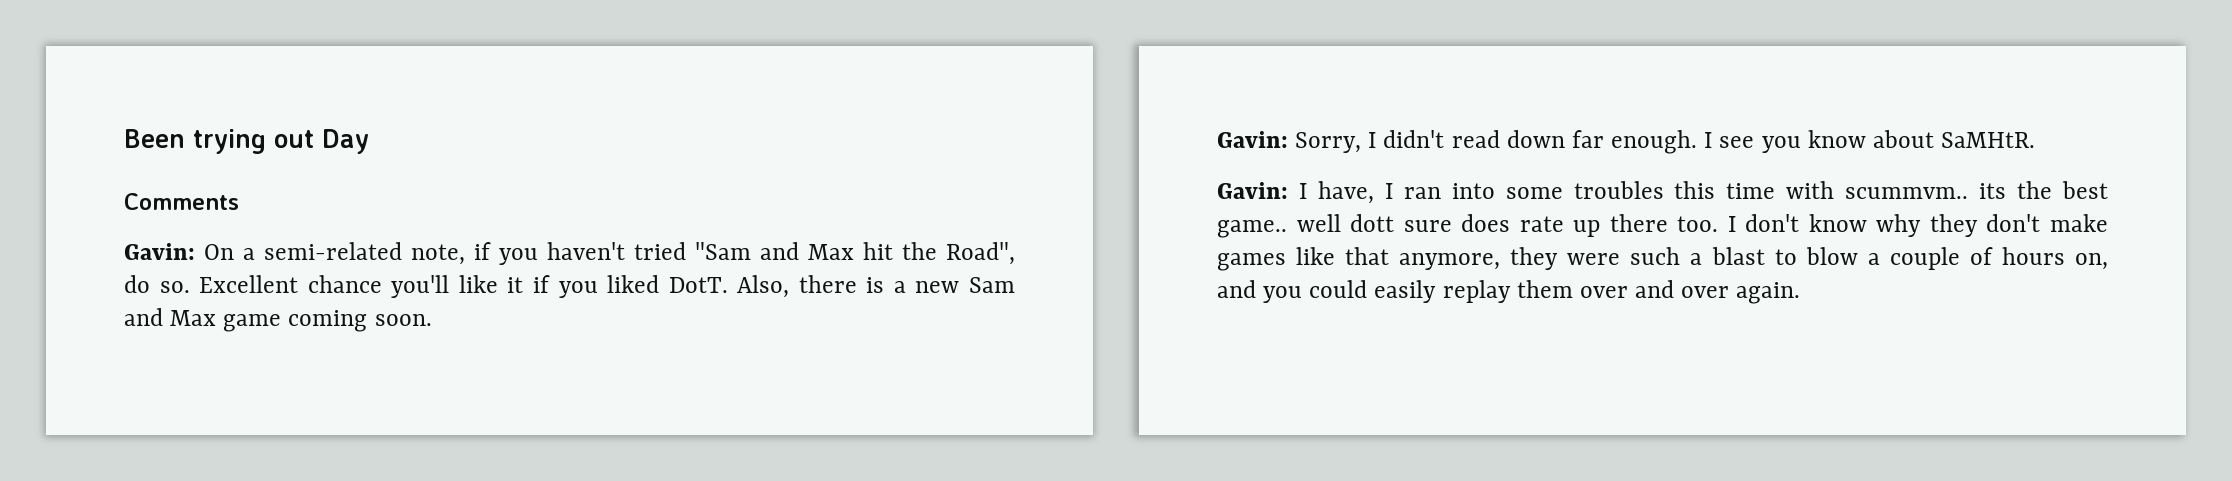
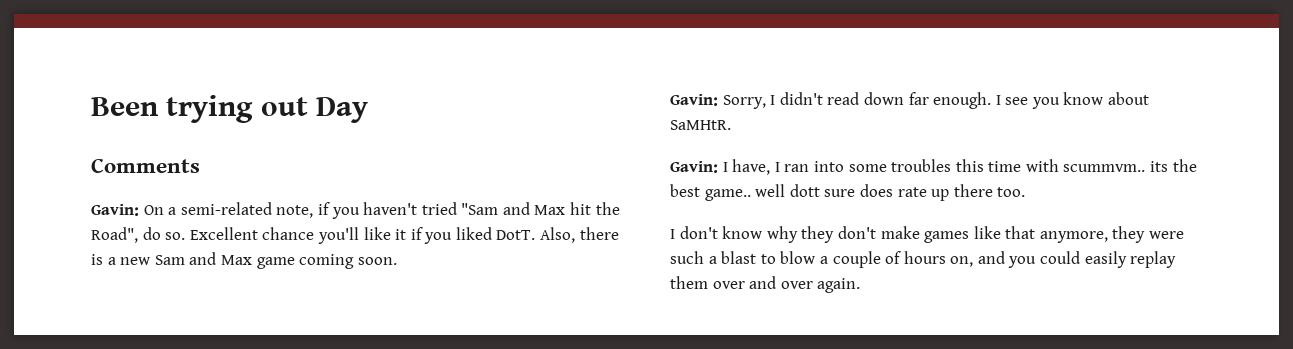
- Gavin: I have, I ran into some troubles this time with scummvm.. its the best game.. well dott sure does rate up there too. I don't know why they don't make games like that anymore, they were such a blast to blow a couple of hours on, and you could easily replay them over and over again.
+ Gavin: I have, I ran into some troubles this time with scummvm.. its the best game.. well dott sure does rate up there too.
+ I don't know why they don't make games like that anymore, they were such a blast to blow a couple of hours on, and you could easily replay them over and over again.

